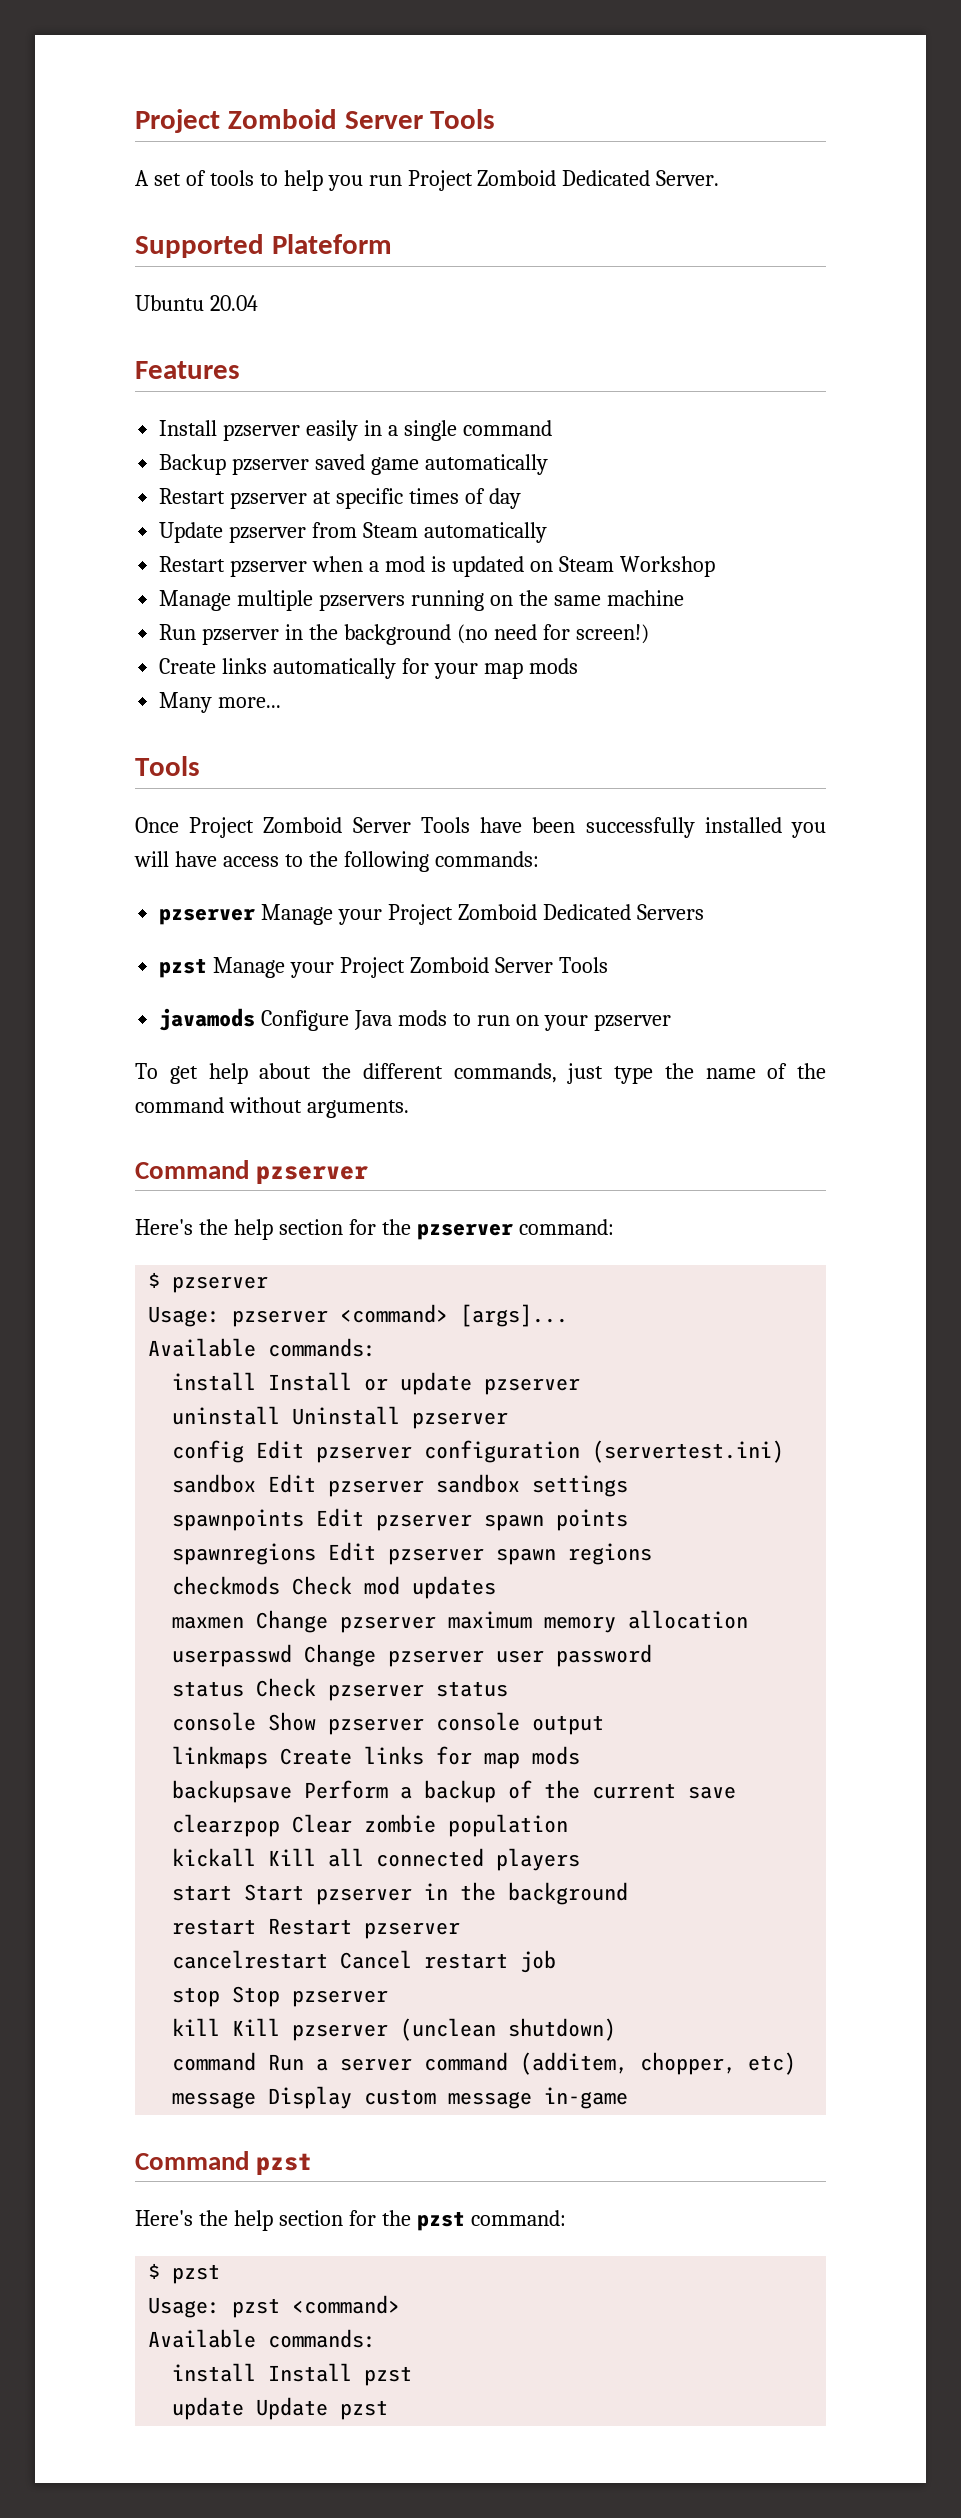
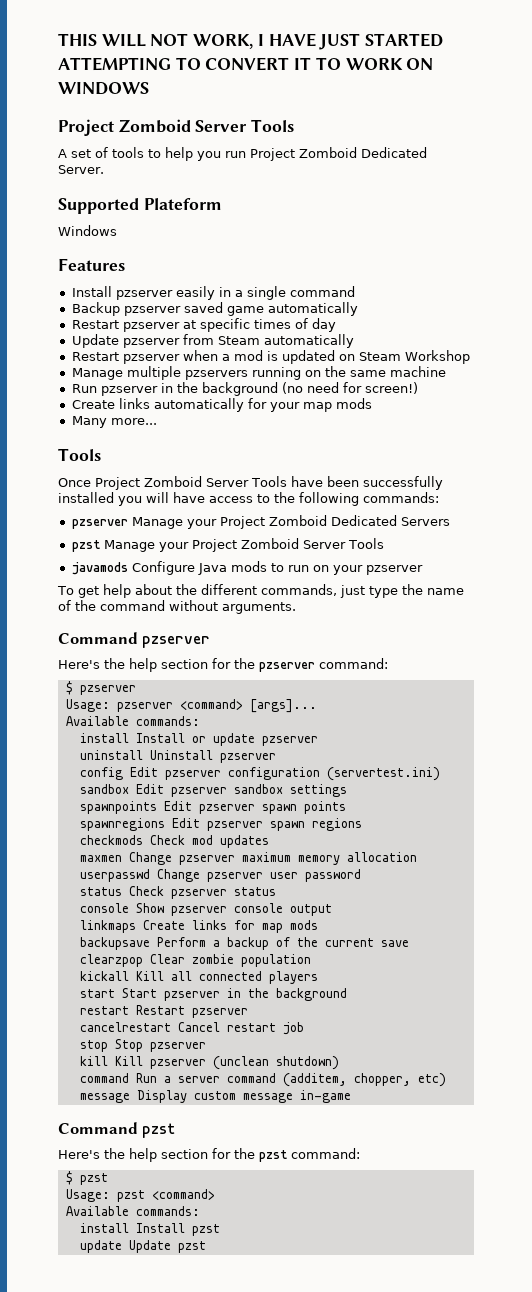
+ THIS WILL NOT WORK, I HAVE JUST STARTED ATTEMPTING TO CONVERT IT TO WORK ON WINDOWS
- Ubuntu 20.04
+ Windows

